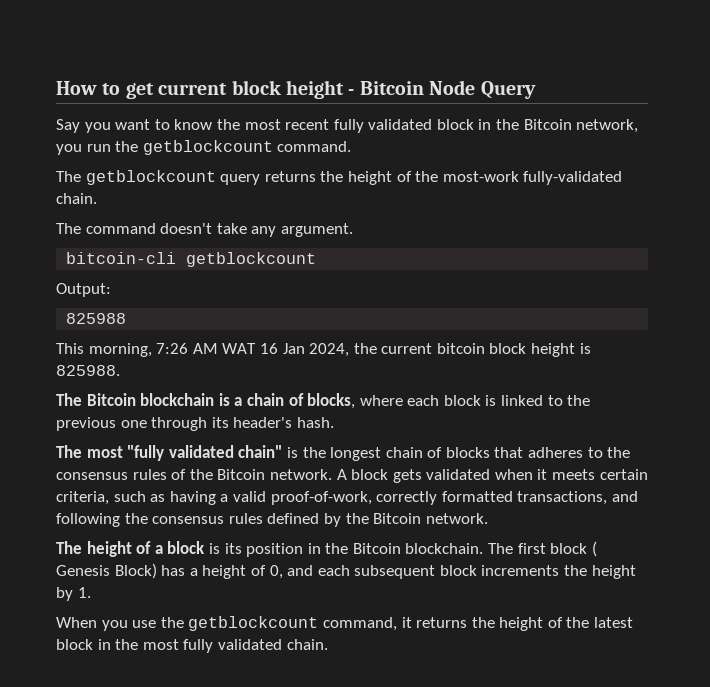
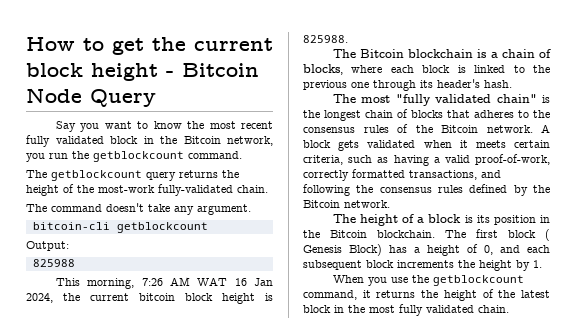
- How to get current block height - Bitcoin Node Query
+ How to get the current block height - Bitcoin Node Query

